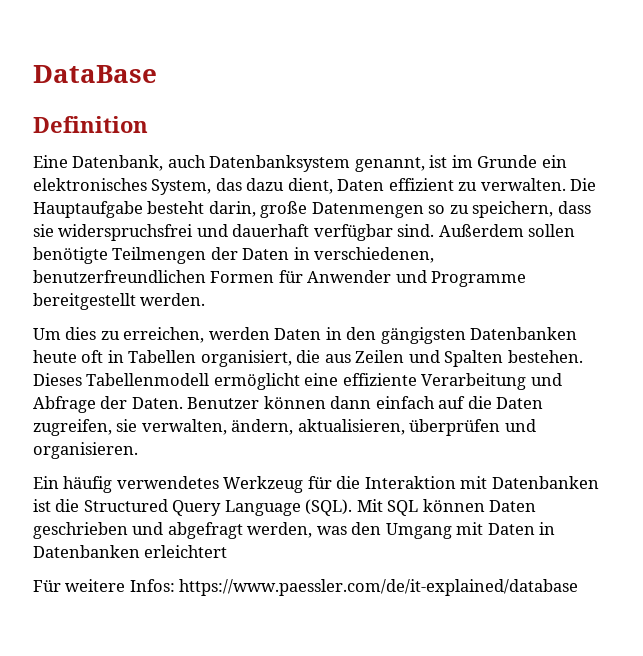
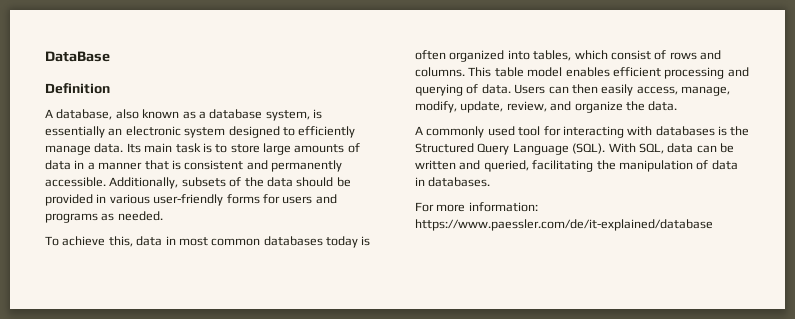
- Eine Datenbank, auch Datenbanksystem genannt, ist im Grunde ein elektronisches System, das dazu dient, Daten effizient zu verwalten. Die Hauptaufgabe besteht darin, große Datenmengen so zu speichern, dass sie widerspruchsfrei und dauerhaft verfügbar sind. Außerdem sollen benötigte Teilmengen der Daten in verschiedenen, benutzerfreundlichen Formen für Anwender und Programme bereitgestellt werden.
- Um dies zu erreichen, werden Daten in den gängigsten Datenbanken heute oft in Tabellen organisiert, die aus Zeilen und Spalten bestehen. Dieses Tabellenmodell ermöglicht eine effiziente Verarbeitung und Abfrage der Daten. Benutzer können dann einfach auf die Daten zugreifen, sie verwalten, ändern, aktualisieren, überprüfen und organisieren.
- Ein häufig verwendetes Werkzeug für die Interaktion mit Datenbanken ist die Structured Query Language (SQL). Mit SQL können Daten geschrieben und abgefragt werden, was den Umgang mit Daten in Datenbanken erleichtert
- Für weitere Infos: https://www.paessler.com/de/it-explained/database
+ A database, also known as a database system, is essentially an electronic system designed to efficiently manage data. Its main task is to store large amounts of data in a manner that is consistent and permanently accessible. Additionally, subsets of the data should be provided in various user-friendly forms for users and programs as needed.
+ To achieve this, data in most common databases today is often organized into tables, which consist of rows and columns. This table model enables efficient processing and querying of data. Users can then easily access, manage, modify, update, review, and organize the data.
+ A commonly used tool for interacting with databases is the Structured Query Language (SQL). With SQL, data can be written and queried, facilitating the manipulation of data in databases.
+ For more information: https://www.paessler.com/de/it-explained/database

